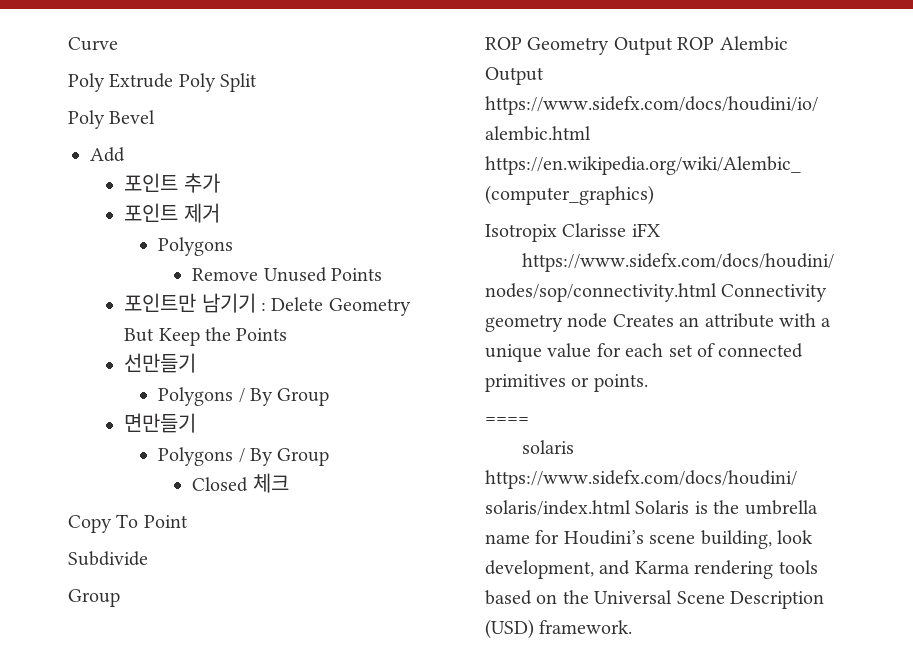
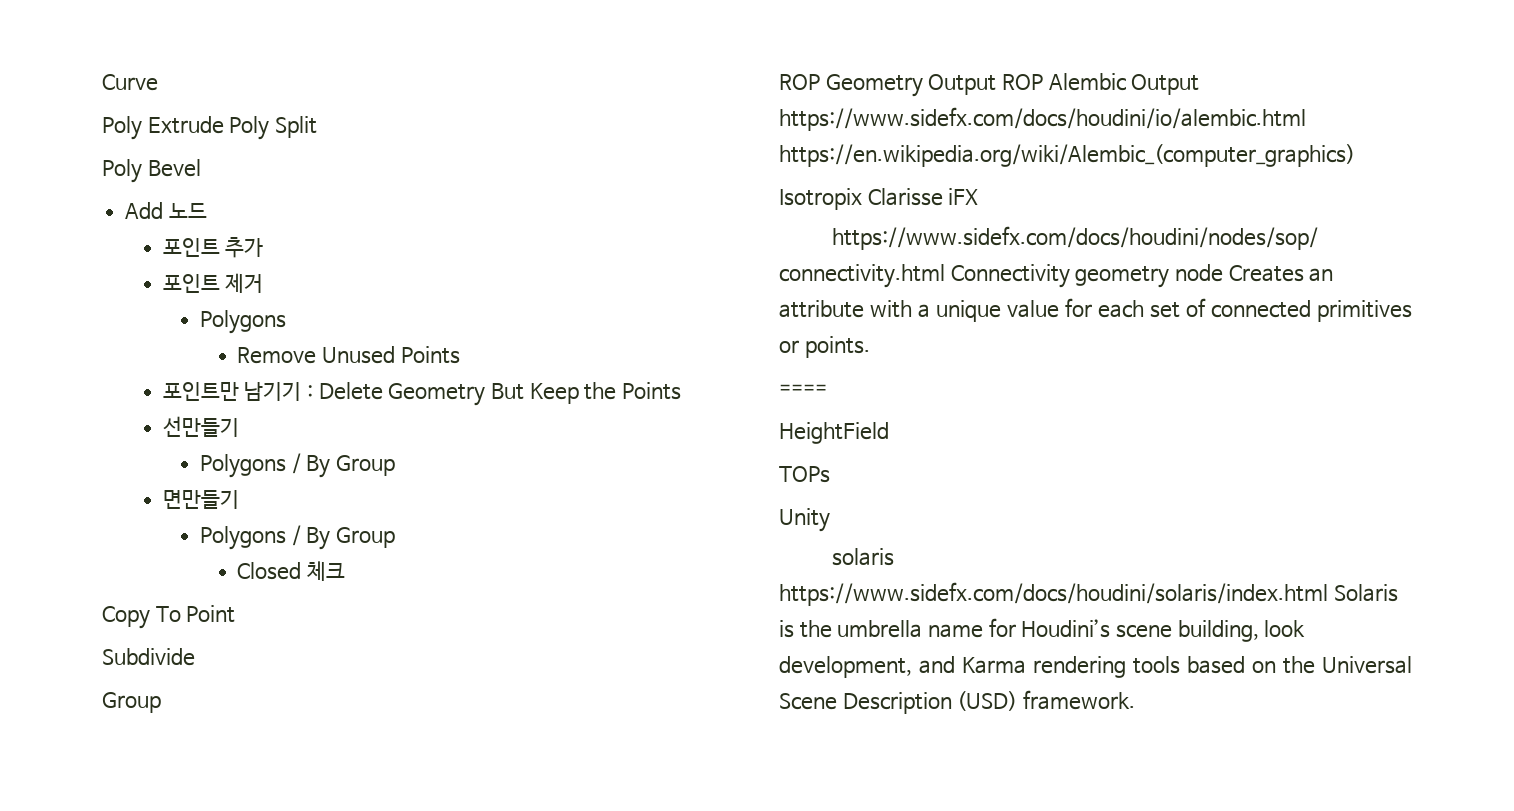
- Add
+ Add 노드
+ HeightField
+ TOPs
+ Unity

